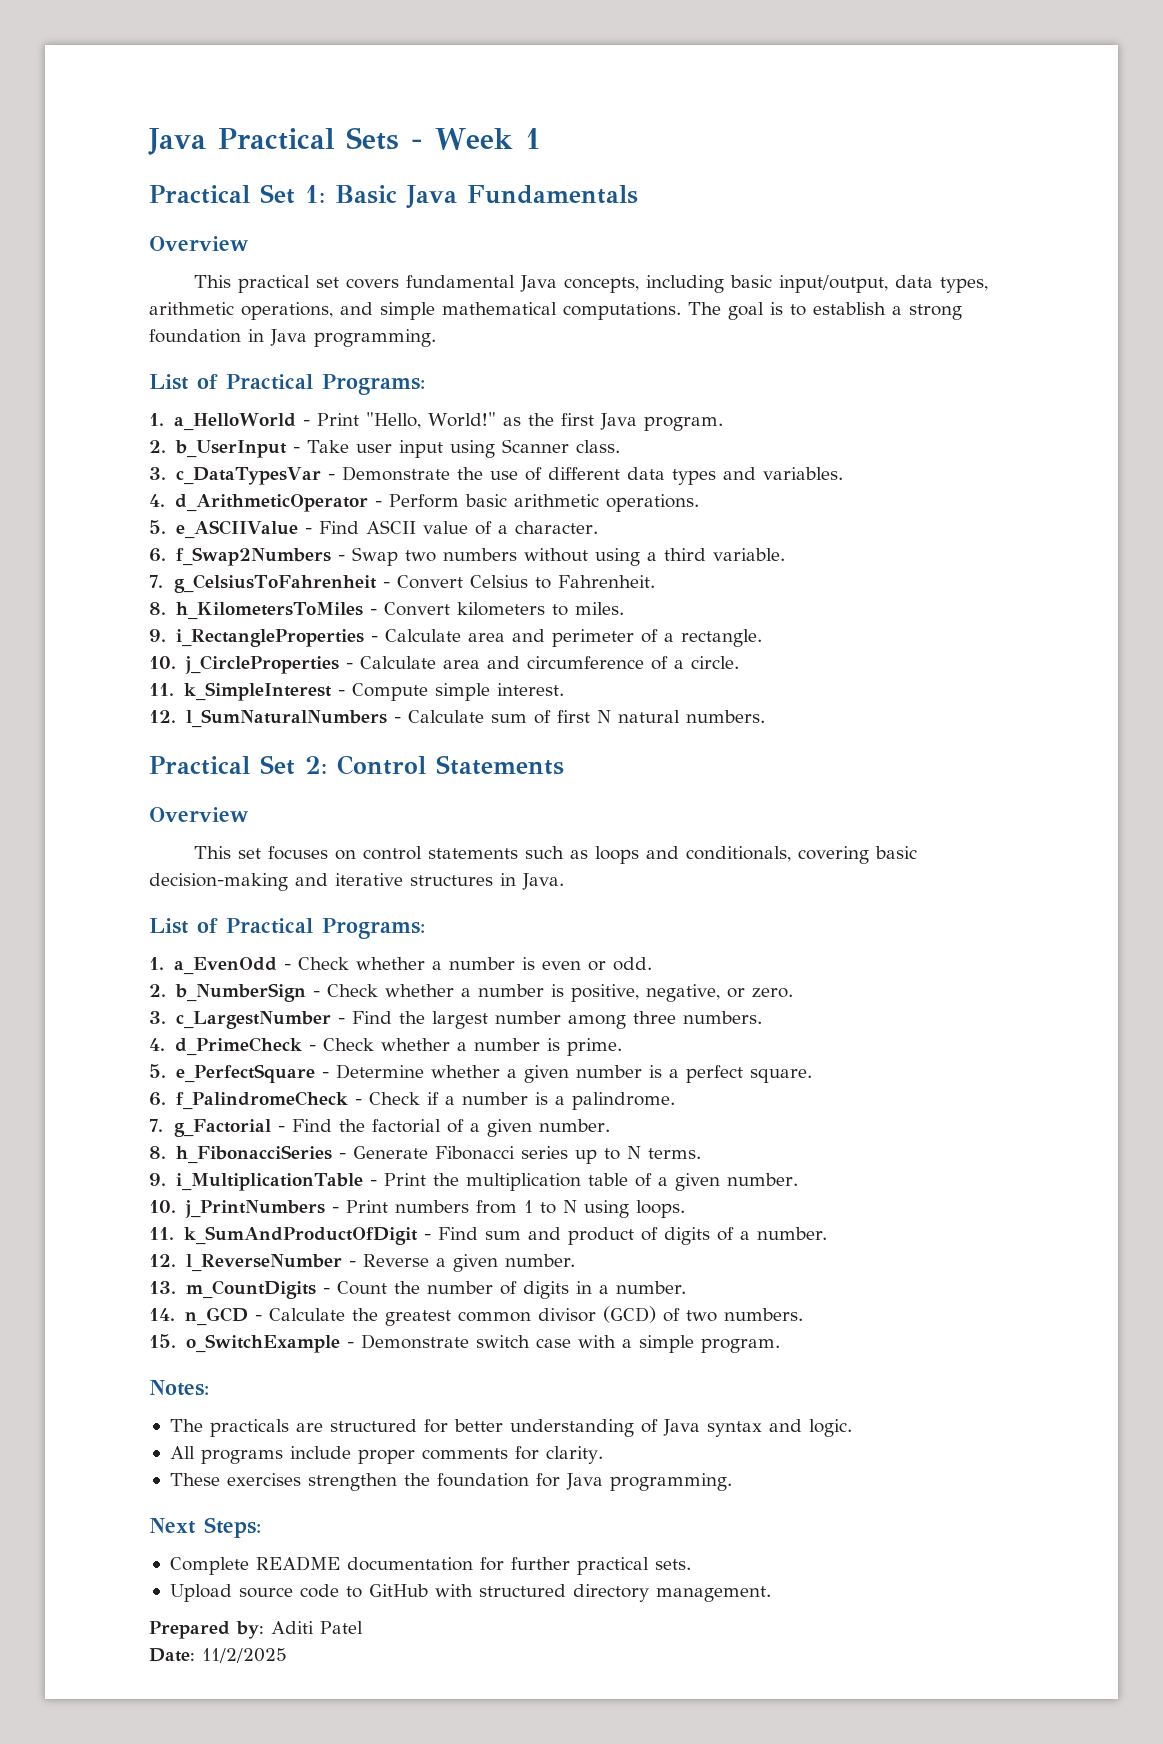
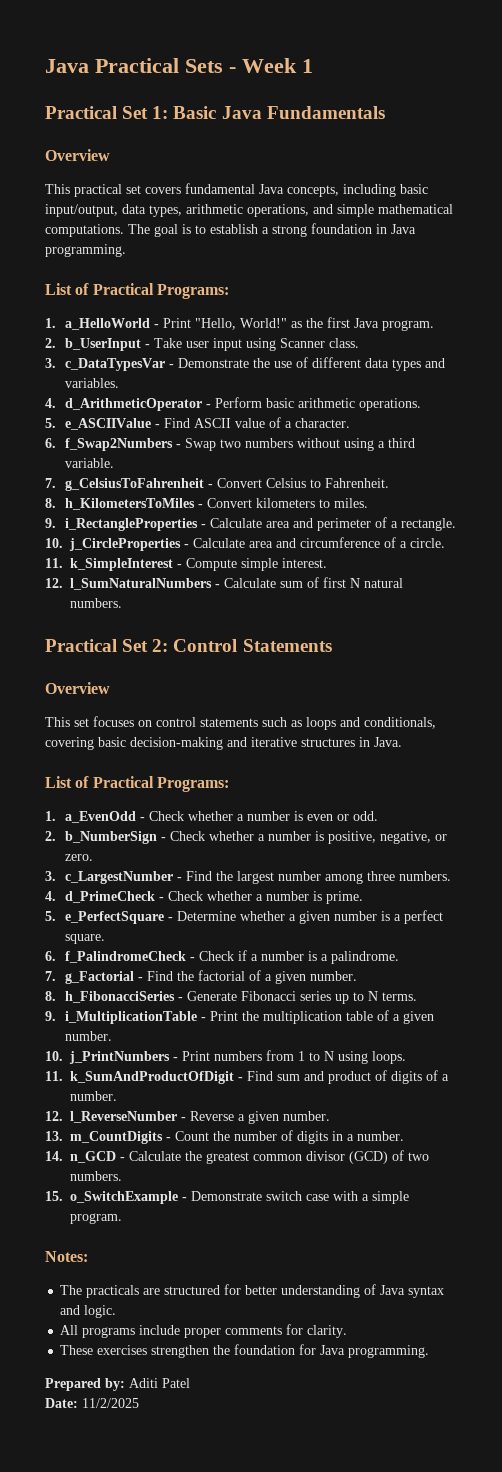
- Next Steps:
- Complete README documentation for further practical sets.
- Upload source code to GitHub with structured directory management.

